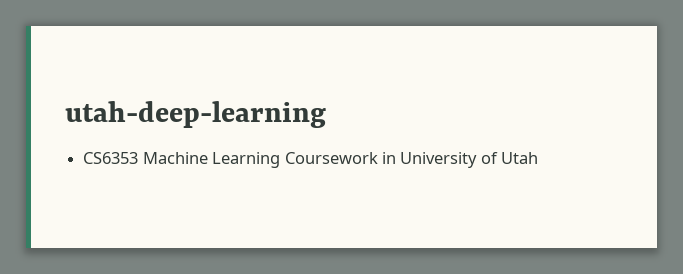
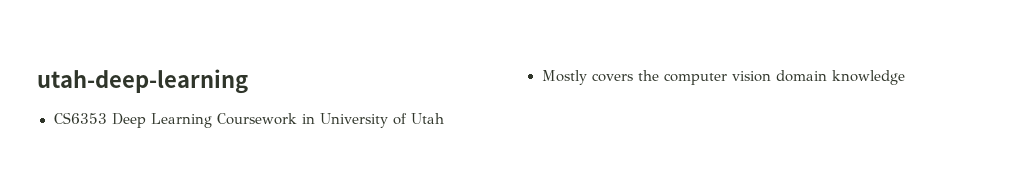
- CS6353 Machine Learning Coursework in University of Utah
+ CS6353 Deep Learning Coursework in University of Utah
+ Mostly covers the computer vision domain knowledge

